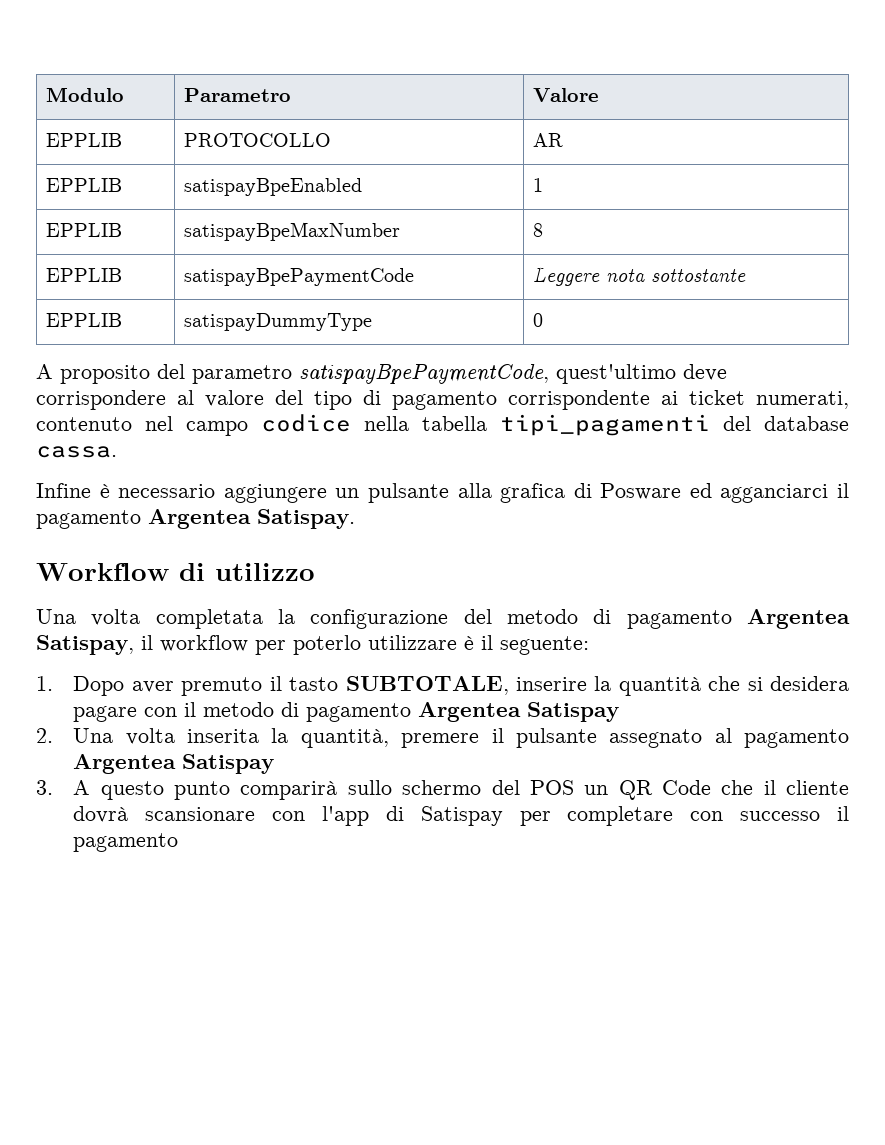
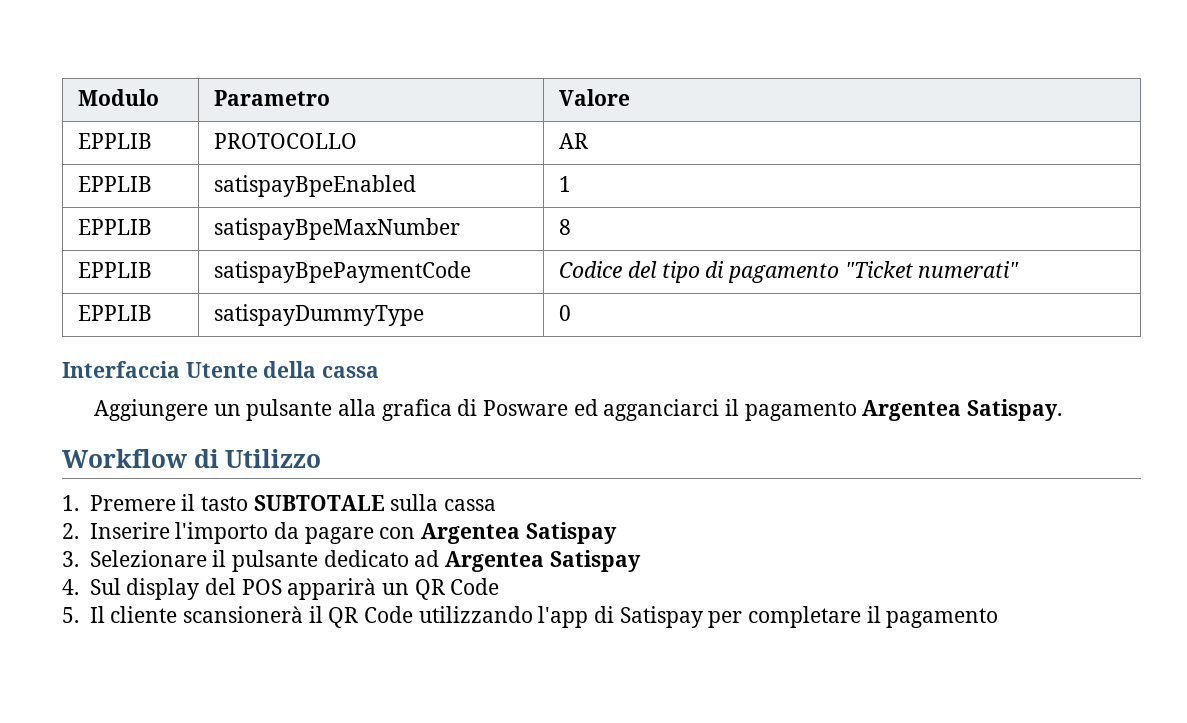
- EPPLIB | satispayBpePaymentCode | Leggere nota sottostante
+ EPPLIB | satispayBpePaymentCode | Codice del tipo di pagamento "Ticket numerati"
  EPPLIB | satispayDummyType | 0
- A proposito del parametro satispayBpePaymentCode, quest'ultimo deve corrispondere al valore del tipo di pagamento corrispondente ai ticket numerati, contenuto nel campo codice nella tabella tipi_pagamenti del database cassa.
- Infine è necessario aggiungere un pulsante alla grafica di Posware ed agganciarci il pagamento Argentea Satispay.
+ Interfaccia Utente della cassa
+ Aggiungere un pulsante alla grafica di Posware ed agganciarci il pagamento Argentea Satispay.
- Workflow di utilizzo
- Una volta completata la configurazione del metodo di pagamento Argentea Satispay, il workflow per poterlo utilizzare è il seguente:
- 1. Dopo aver premuto il tasto SUBTOTALE, inserire la quantità che si desidera pagare con il metodo di pagamento Argentea Satispay
- 2. Una volta inserita la quantità, premere il pulsante assegnato al pagamento Argentea Satispay
- 3. A questo punto comparirà sullo schermo del POS un QR Code che il cliente dovrà scansionare con l'app di Satispay per completare con successo il pagamento
+ Workflow di Utilizzo
+ 1. Premere il tasto SUBTOTALE sulla cassa
+ 2. Inserire l'importo da pagare con Argentea Satispay
+ 3. Selezionare il pulsante dedicato ad Argentea Satispay
+ 4. Sul display del POS apparirà un QR Code
+ 5. Il cliente scansionerà il QR Code utilizzando l'app di Satispay per completare il pagamento

